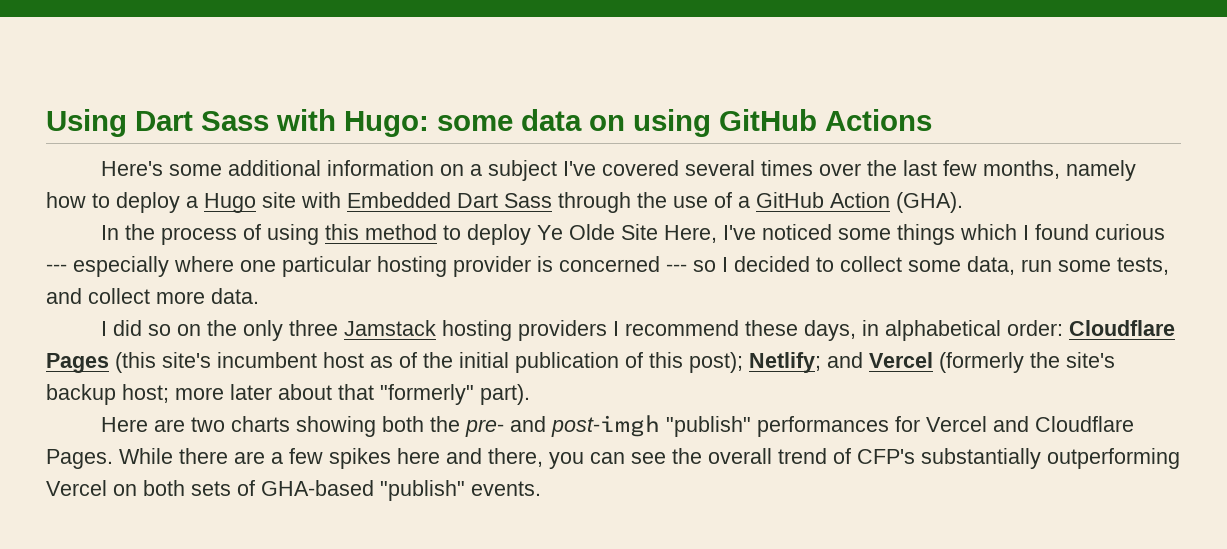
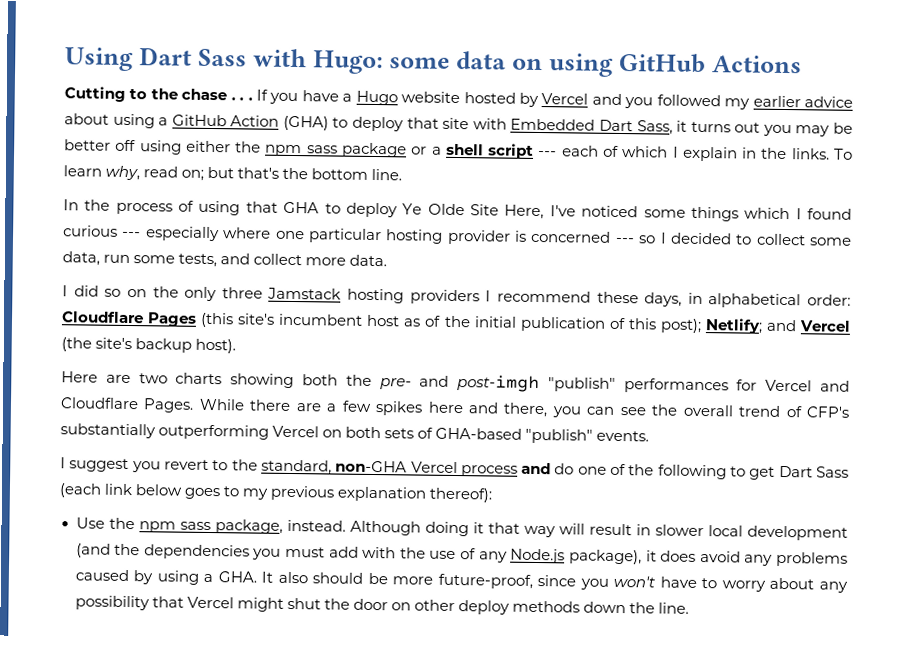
- Here's some additional information on a subject I've covered several times over the last few months, namely how to deploy a Hugo site with Embedded Dart Sass through the use of a GitHub Action (GHA).
+ Cutting to the chase . . . If you have a Hugo website hosted by Vercel and you followed my earlier advice about using a GitHub Action (GHA) to deploy that site with Embedded Dart Sass, it turns out you may be better off using either the npm sass package or a shell script --- each of which I explain in the links. To learn why, read on; but that's the bottom line.
- In the process of using this method to deploy Ye Olde Site Here, I've noticed some things which I found curious --- especially where one particular hosting provider is concerned --- so I decided to collect some data, run some tests, and collect more data.
+ In the process of using that GHA to deploy Ye Olde Site Here, I've noticed some things which I found curious --- especially where one particular hosting provider is concerned --- so I decided to collect some data, run some tests, and collect more data.
- I did so on the only three Jamstack hosting providers I recommend these days, in alphabetical order: Cloudflare Pages (this site's incumbent host as of the initial publication of this post); Netlify; and Vercel (formerly the site's backup host; more later about that "formerly" part).
+ I did so on the only three Jamstack hosting providers I recommend these days, in alphabetical order: Cloudflare Pages (this site's incumbent host as of the initial publication of this post); Netlify; and Vercel (the site's backup host).
+ I suggest you revert to the standard, non-GHA Vercel process and do one of the following to get Dart Sass (each link below goes to my previous explanation thereof):
+ Use the npm sass package, instead. Although doing it that way will result in slower local development (and the dependencies you must add with the use of any Node.js package), it does avoid any problems caused by using a GHA. It also should be more future-proof, since you won't have to worry about any possibility that Vercel might shut the door on other deploy methods down the line.

